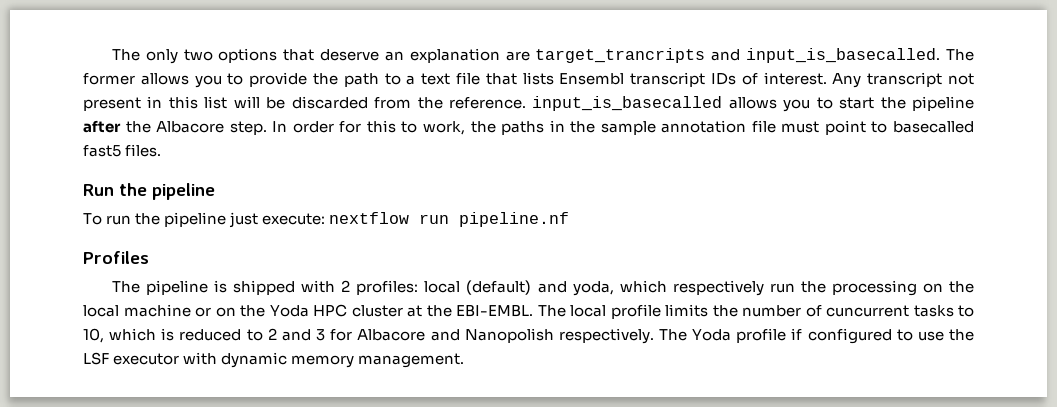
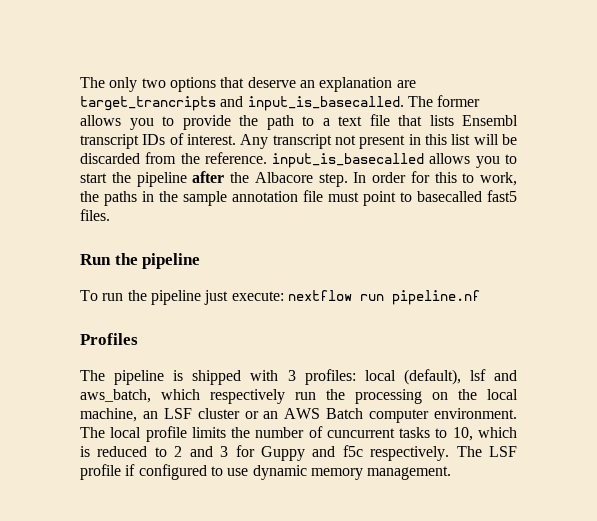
- The pipeline is shipped with 2 profiles: local (default) and yoda, which respectively run the processing on the local machine or on the Yoda HPC cluster at the EBI-EMBL.
+ The pipeline is shipped with 3 profiles: local (default), lsf and aws_batch, which respectively run the processing on the local machine, an LSF cluster or an AWS Batch computer environment.
- The local profile limits the number of cuncurrent tasks to 10, which is reduced to 2 and 3 for Albacore and Nanopolish respectively.
+ The local profile limits the number of cuncurrent tasks to 10, which is reduced to 2 and 3 for Guppy and f5c respectively.
- The Yoda profile if configured to use the LSF executor with dynamic memory management.
+ The LSF profile if configured to use dynamic memory management.

